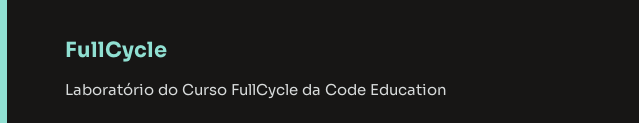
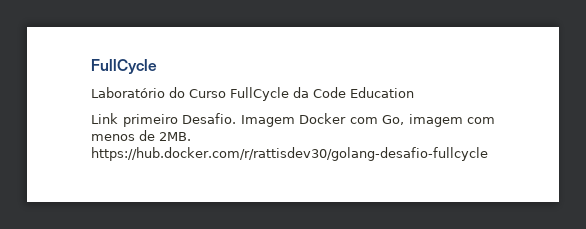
+ Link primeiro Desafio. Imagem Docker com Go, imagem com menos de 2MB. https://hub.docker.com/r/rattisdev30/golang-desafio-fullcycle

